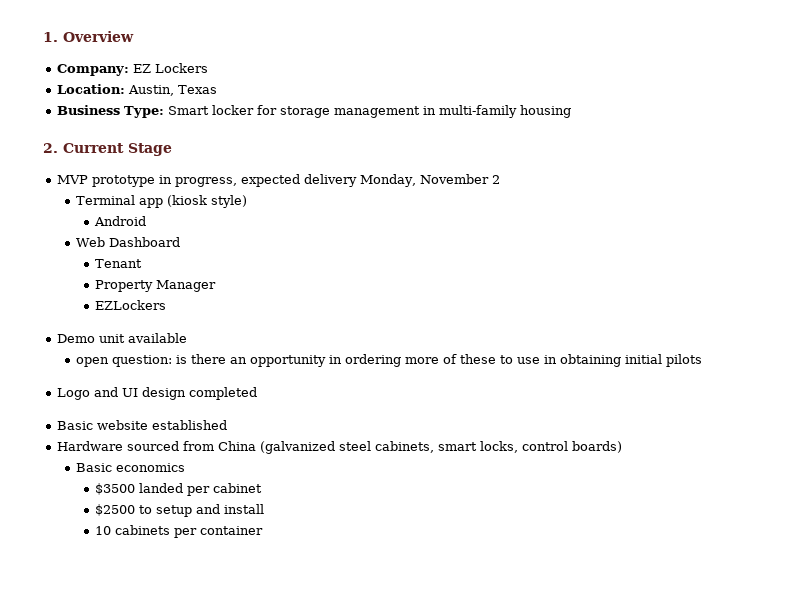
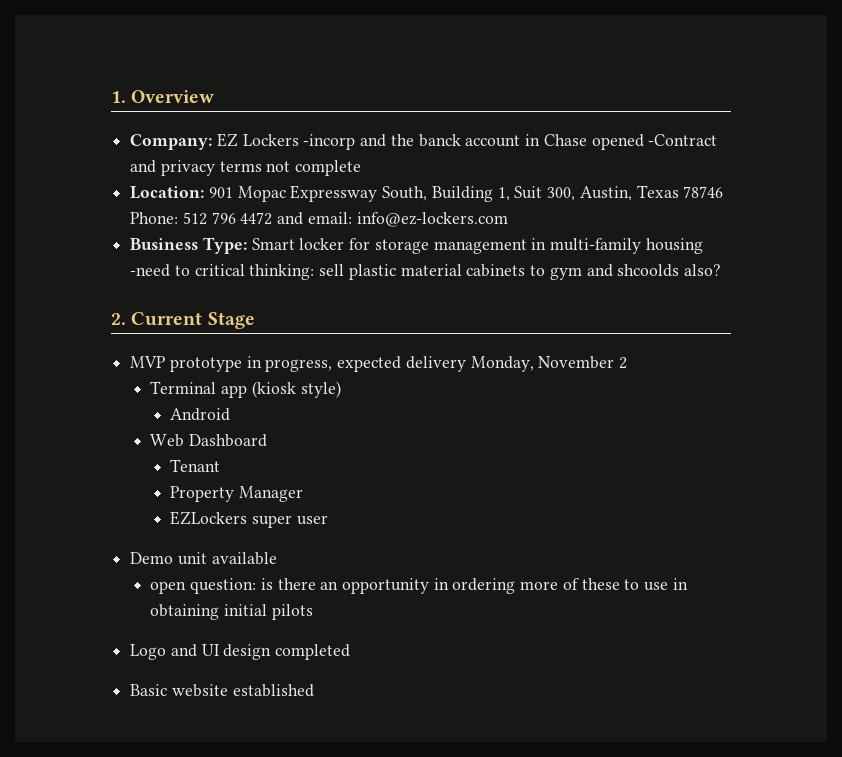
- Company: EZ Lockers
- Location: Austin, Texas
+ Company: EZ Lockers -incorp and the banck account in Chase opened -Contract and privacy terms not complete
+ Location: 901 Mopac Expressway South, Building 1, Suit 300, Austin, Texas 78746 Phone: 512 796 4472 and email: info@ez-lockers.com
- Business Type: Smart locker for storage management in multi-family housing
+ Business Type: Smart locker for storage management in multi-family housing -need to critical thinking: sell plastic material cabinets to gym and shcoolds also?
- EZLockers
+ EZLockers super user
- Hardware sourced from China (galvanized steel cabinets, smart locks, control boards)
- Basic economics
- $3500 landed per cabinet
- $2500 to setup and install
- 10 cabinets per container

